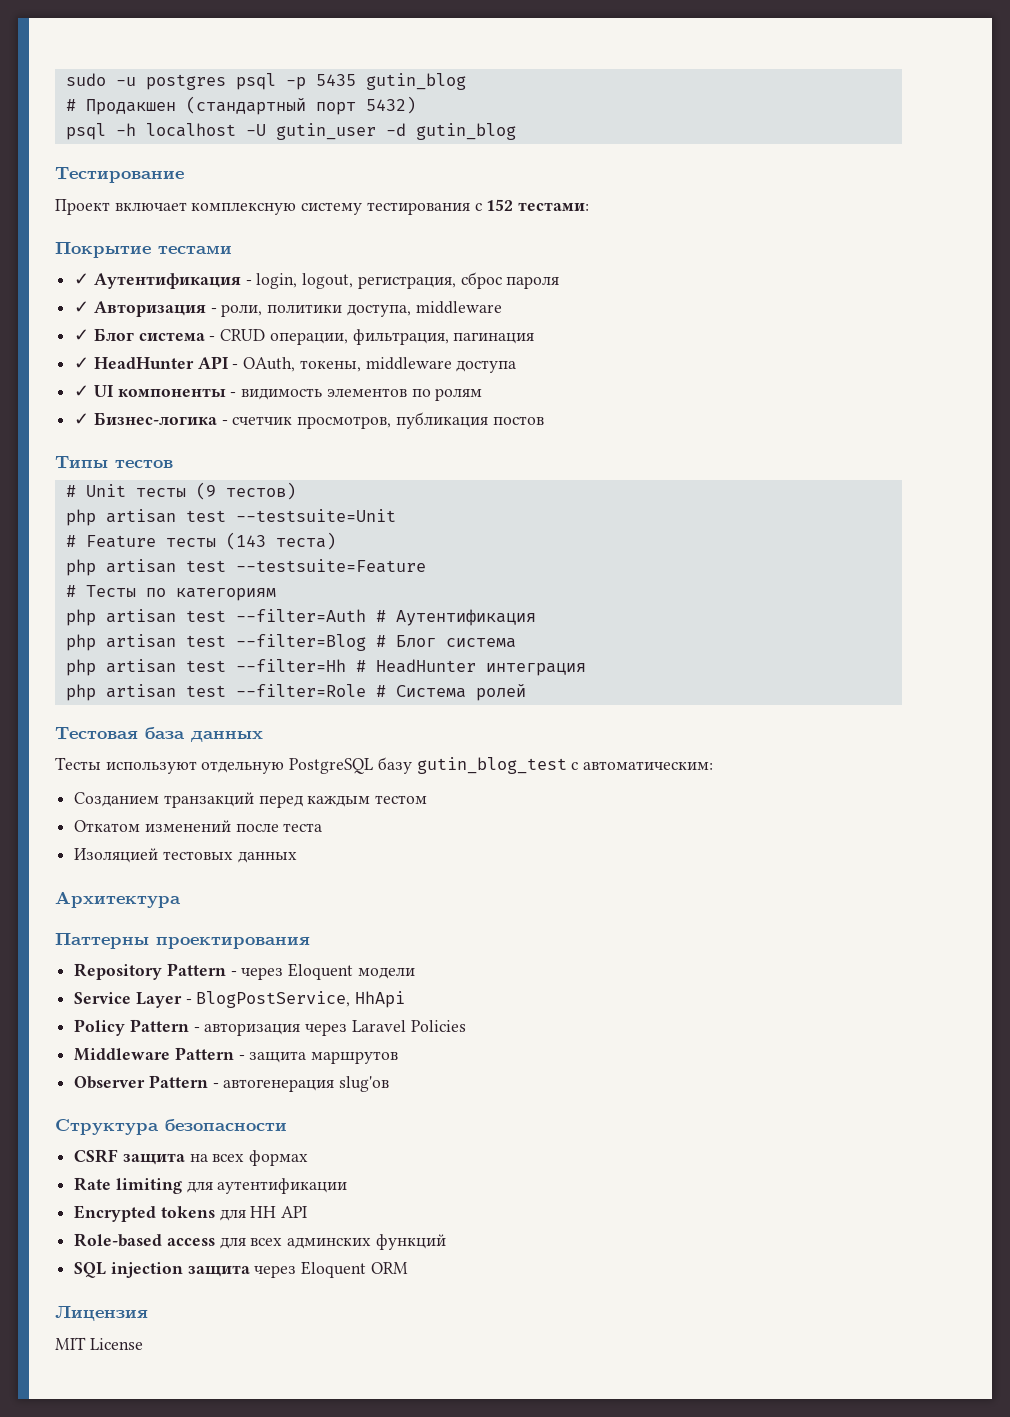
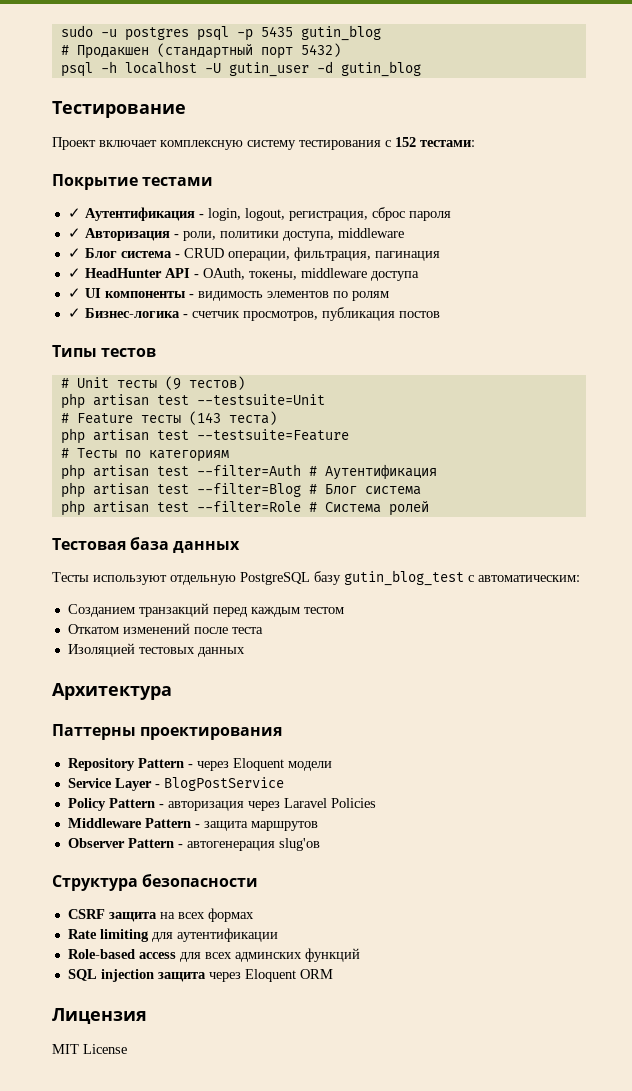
- php artisan test --filter=Hh # HeadHunter интеграция
- Service Layer - BlogPostService, HhApi
+ Service Layer - BlogPostService
- Encrypted tokens для HH API

